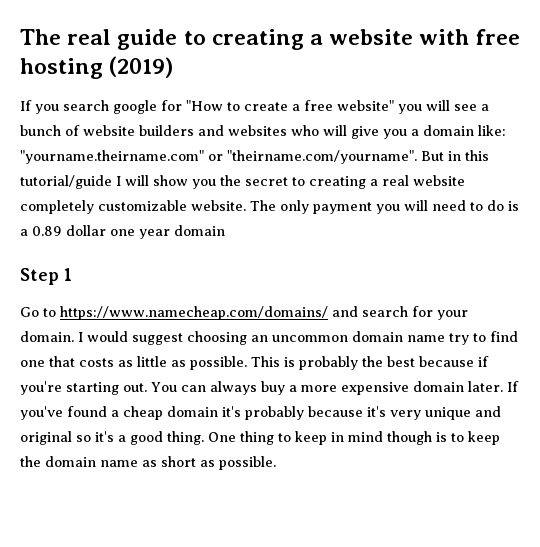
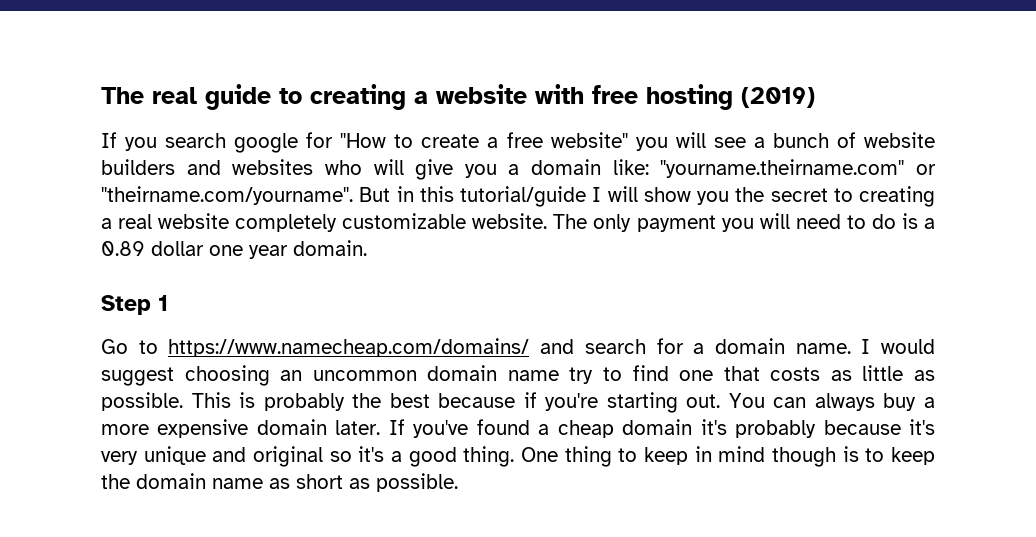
- The only payment you will need to do is a 0.89 dollar one year domain
+ The only payment you will need to do is a 0.89 dollar one year domain.
- Go to https://www.namecheap.com/domains/ and search for your domain.
+ Go to https://www.namecheap.com/domains/ and search for a domain name.

